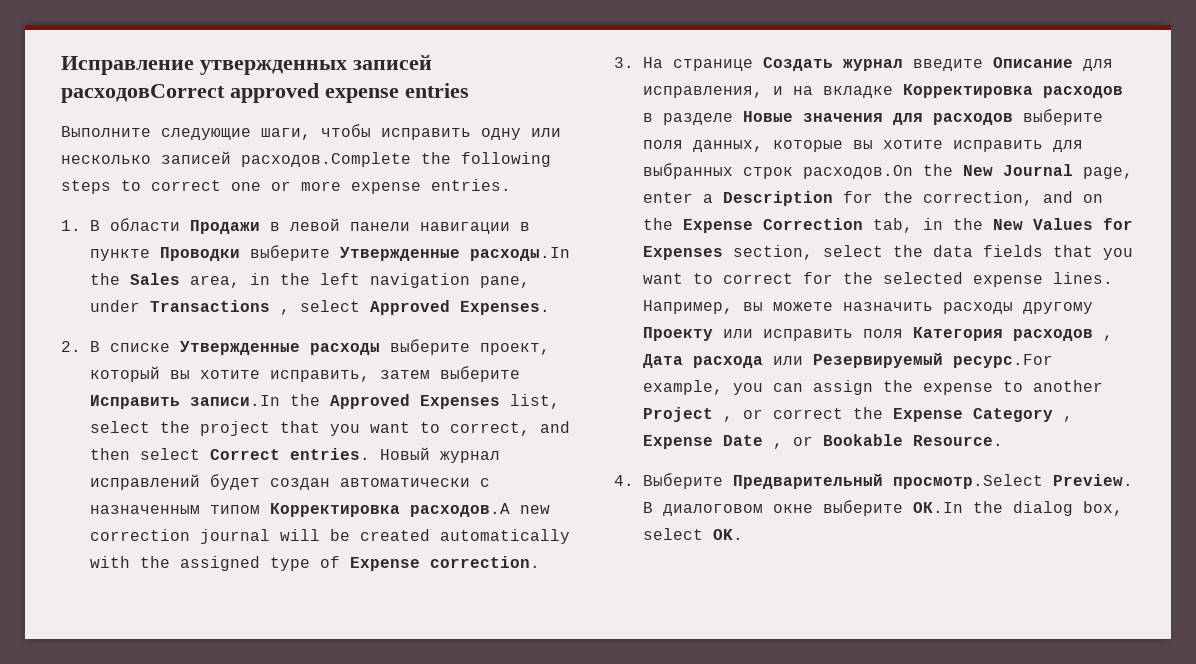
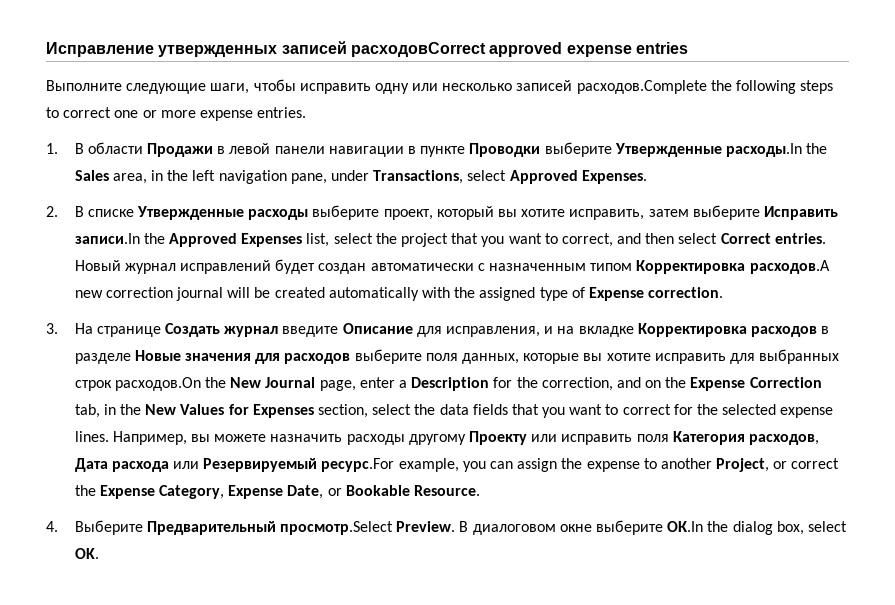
- 1. В области Продажи в левой панели навигации в пункте Проводки выберите Утвержденные расходы.In the Sales area, in the left navigation pane, under Transactions , select Approved Expenses.
+ 1. В области Продажи в левой панели навигации в пункте Проводки выберите Утвержденные расходы.In the Sales area, in the left navigation pane, under Transactions, select Approved Expenses.
- Например, вы можете назначить расходы другому Проекту или исправить поля Категория расходов , Дата расхода или Резервируемый ресурс.For example, you can assign the expense to another Project , or correct the Expense Category , Expense Date , or Bookable Resource.
+ Например, вы можете назначить расходы другому Проекту или исправить поля Категория расходов, Дата расхода или Резервируемый ресурс.For example, you can assign the expense to another Project, or correct the Expense Category, Expense Date, or Bookable Resource.

